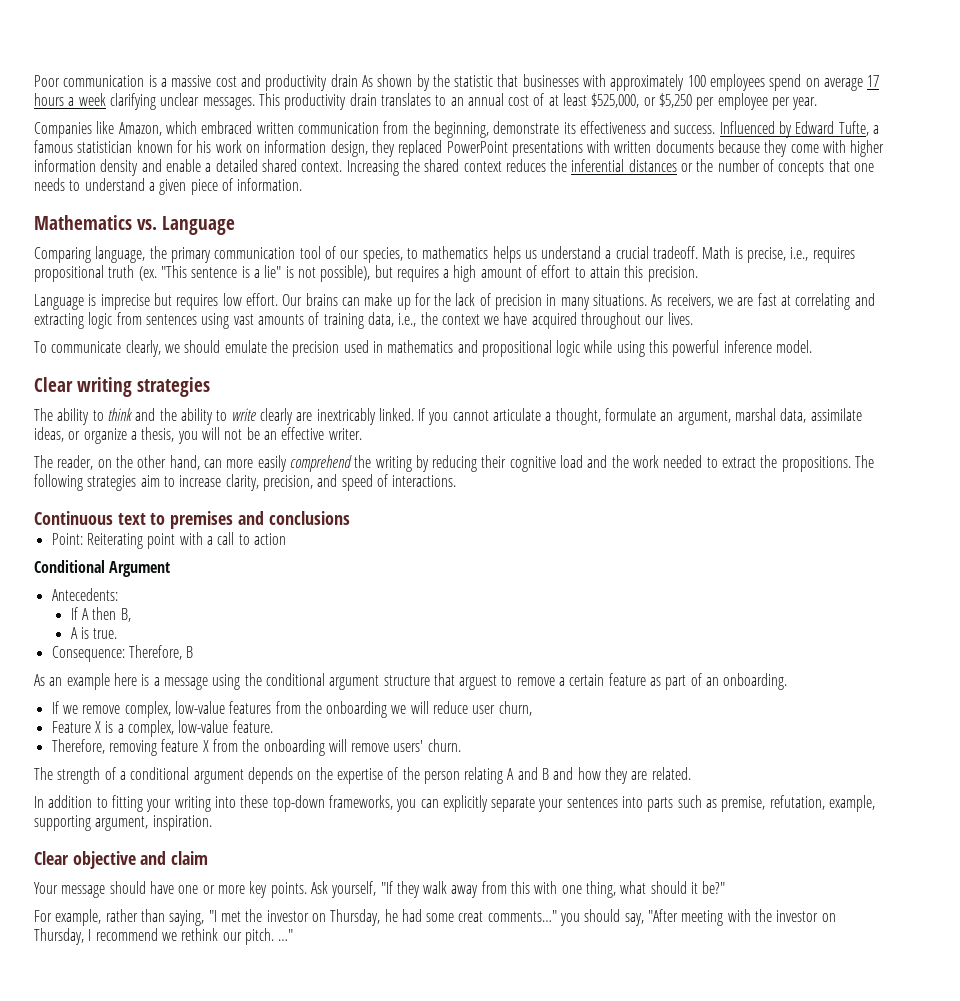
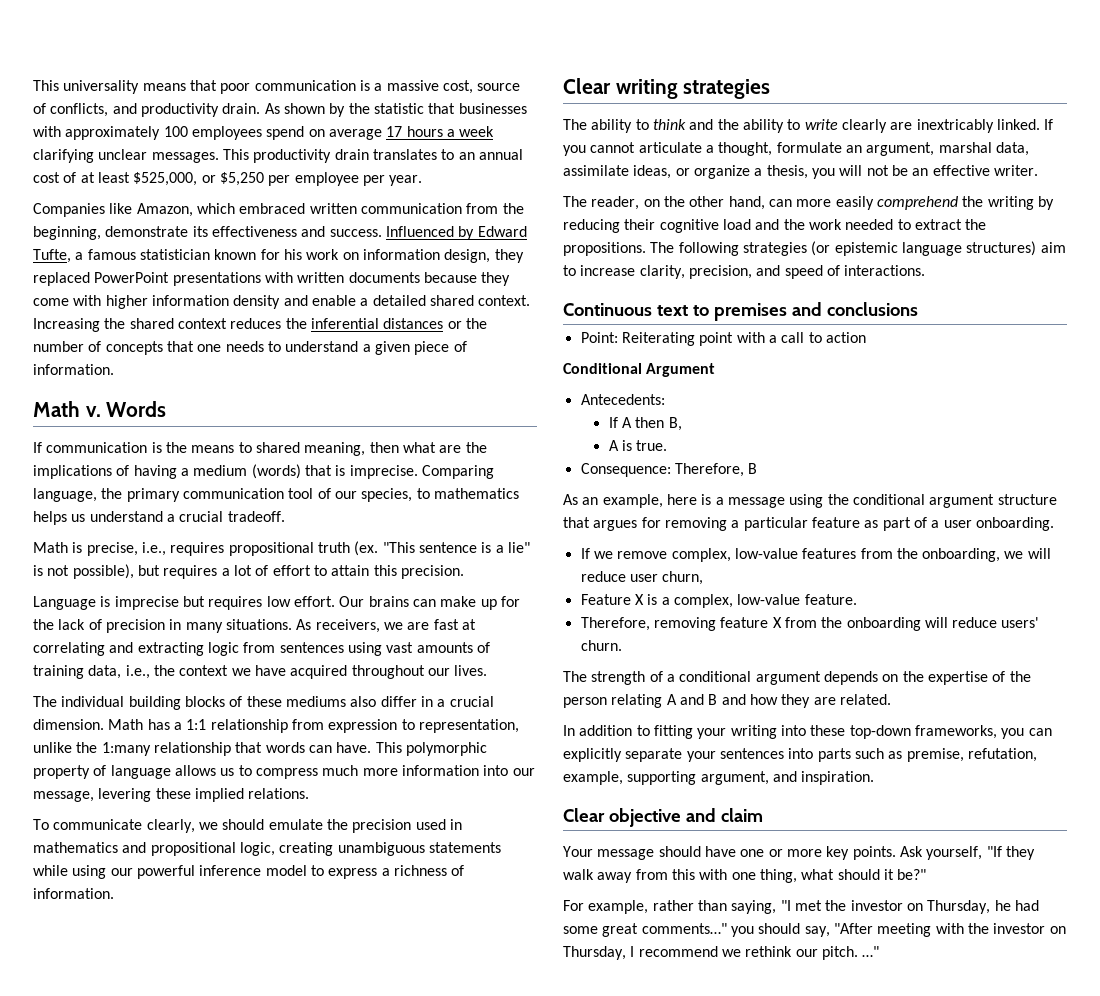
- Poor communication is a massive cost and productivity drain As shown by the statistic that businesses with approximately 100 employees spend on average 17 hours a week clarifying unclear messages.
+ This universality means that poor communication is a massive cost, source of conflicts, and productivity drain. As shown by the statistic that businesses with approximately 100 employees spend on average 17 hours a week clarifying unclear messages.
- Mathematics vs. Language
- Comparing language, the primary communication tool of our species, to mathematics helps us understand a crucial tradeoff. Math is precise, i.e., requires propositional truth (ex.
+ Math v. Words
+ If communication is the means to shared meaning, then what are the implications of having a medium (words) that is imprecise. Comparing language, the primary communication tool of our species, to mathematics helps us understand a crucial tradeoff.
+ Math is precise, i.e., requires propositional truth (ex.
- "This sentence is a lie" is not possible), but requires a high amount of effort to attain this precision.
+ "This sentence is a lie" is not possible), but requires a lot of effort to attain this precision.
+ The individual building blocks of these mediums also differ in a crucial dimension. Math has a 1:1 relationship from expression to representation, unlike the 1:many relationship that words can have. This polymorphic property of language allows us to compress much more information into our message, levering these implied relations.
- To communicate clearly, we should emulate the precision used in mathematics and propositional logic while using this powerful inference model.
+ To communicate clearly, we should emulate the precision used in mathematics and propositional logic, creating unambiguous statements while using our powerful inference model to express a richness of information.
- The following strategies aim to increase clarity, precision, and speed of interactions.
+ The following strategies (or epistemic language structures) aim to increase clarity, precision, and speed of interactions.
- As an example here is a message using the conditional argument structure that arguest to remove a certain feature as part of an onboarding.
+ As an example, here is a message using the conditional argument structure that argues for removing a particular feature as part of a user onboarding.
- If we remove complex, low-value features from the onboarding we will reduce user churn,
+ If we remove complex, low-value features from the onboarding, we will reduce user churn,
- Therefore, removing feature X from the onboarding will remove users' churn.
+ Therefore, removing feature X from the onboarding will reduce users' churn.
- In addition to fitting your writing into these top-down frameworks, you can explicitly separate your sentences into parts such as premise, refutation, example, supporting argument, inspiration.
+ In addition to fitting your writing into these top-down frameworks, you can explicitly separate your sentences into parts such as premise, refutation, example, supporting argument, and inspiration.
- For example, rather than saying, "I met the investor on Thursday, he had some creat comments…" you should say, "After meeting with the investor on Thursday, I recommend we rethink our pitch.
+ For example, rather than saying, "I met the investor on Thursday, he had some great comments…" you should say, "After meeting with the investor on Thursday, I recommend we rethink our pitch.

